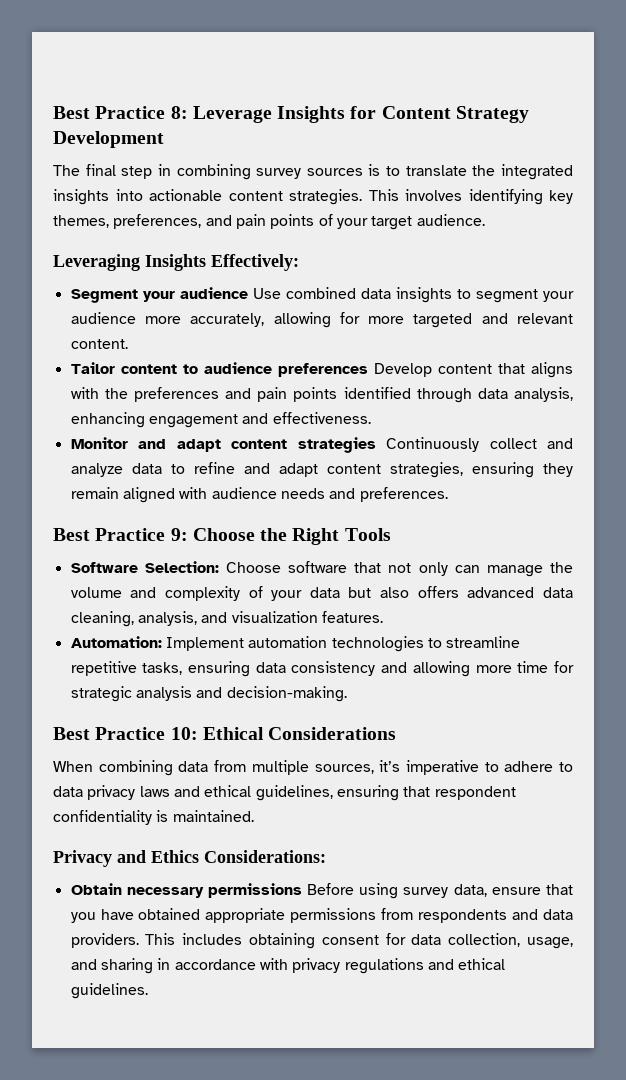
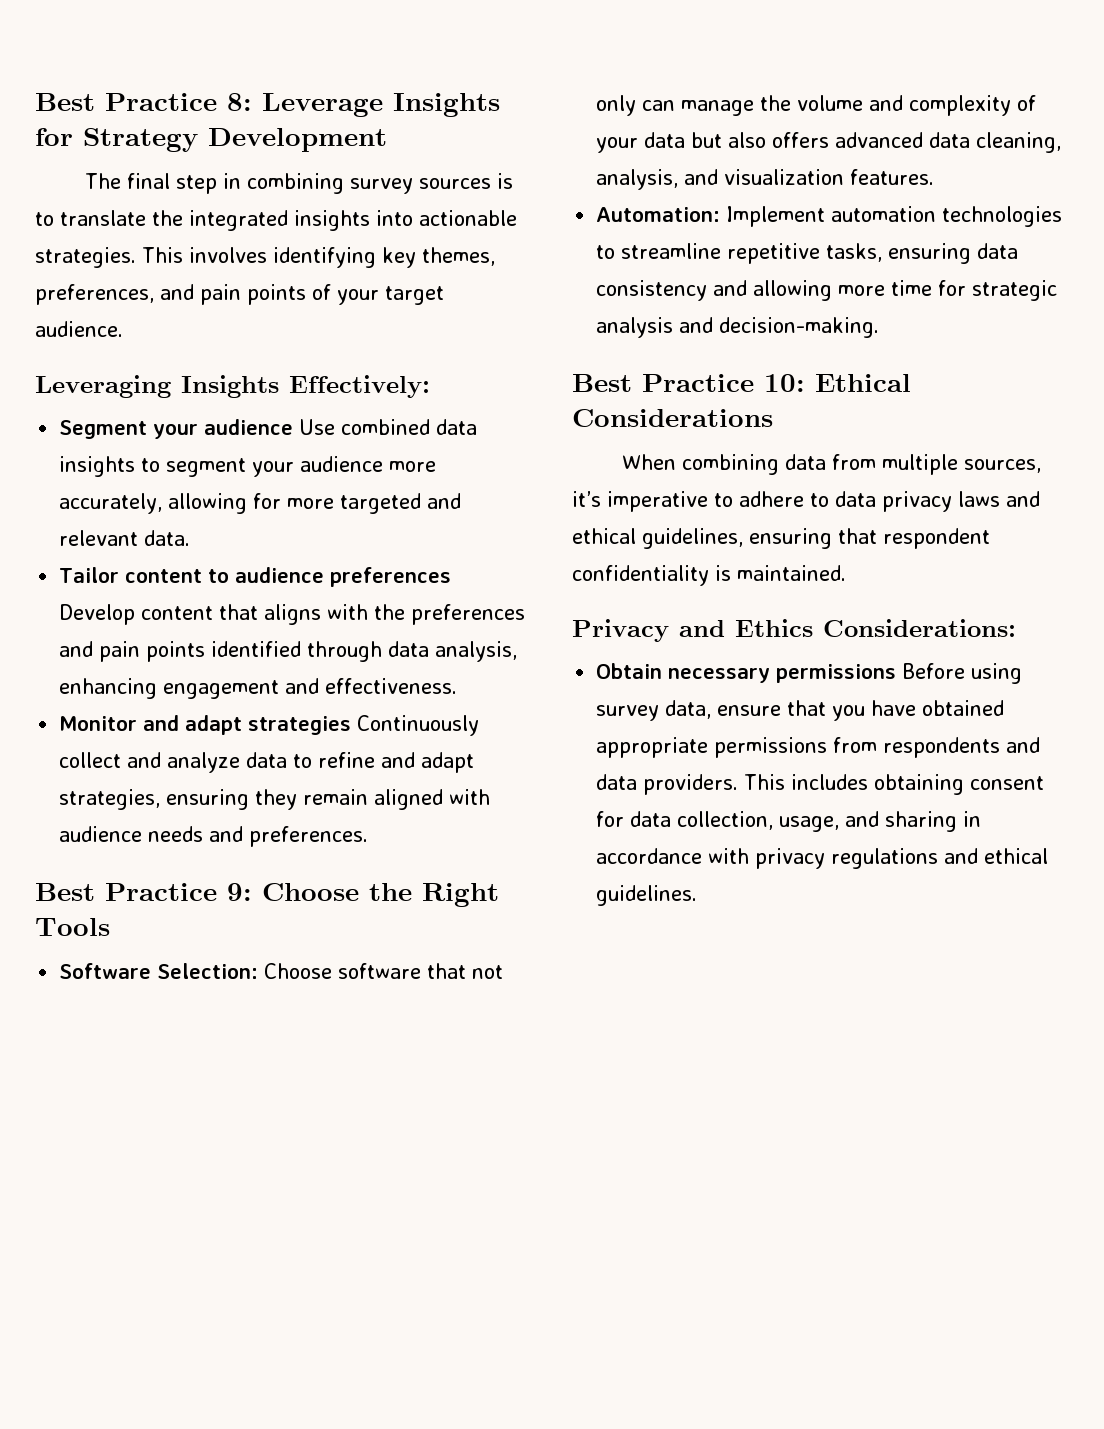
- Best Practice 8: Leverage Insights for Content Strategy Development
+ Best Practice 8: Leverage Insights for Strategy Development
- The final step in combining survey sources is to translate the integrated insights into actionable content strategies.
+ The final step in combining survey sources is to translate the integrated insights into actionable strategies.
- Segment your audience Use combined data insights to segment your audience more accurately, allowing for more targeted and relevant content.
+ Segment your audience Use combined data insights to segment your audience more accurately, allowing for more targeted and relevant data.
- Monitor and adapt content strategies Continuously collect and analyze data to refine and adapt content strategies, ensuring they remain aligned with audience needs and preferences.
+ Monitor and adapt strategies Continuously collect and analyze data to refine and adapt strategies, ensuring they remain aligned with audience needs and preferences.

